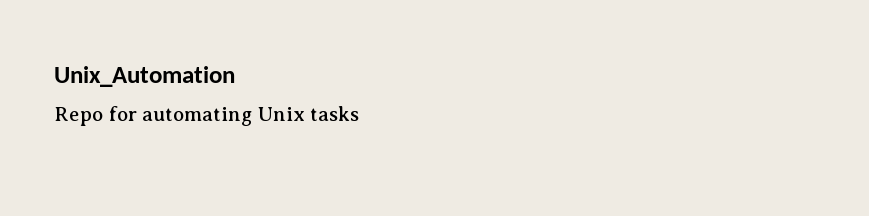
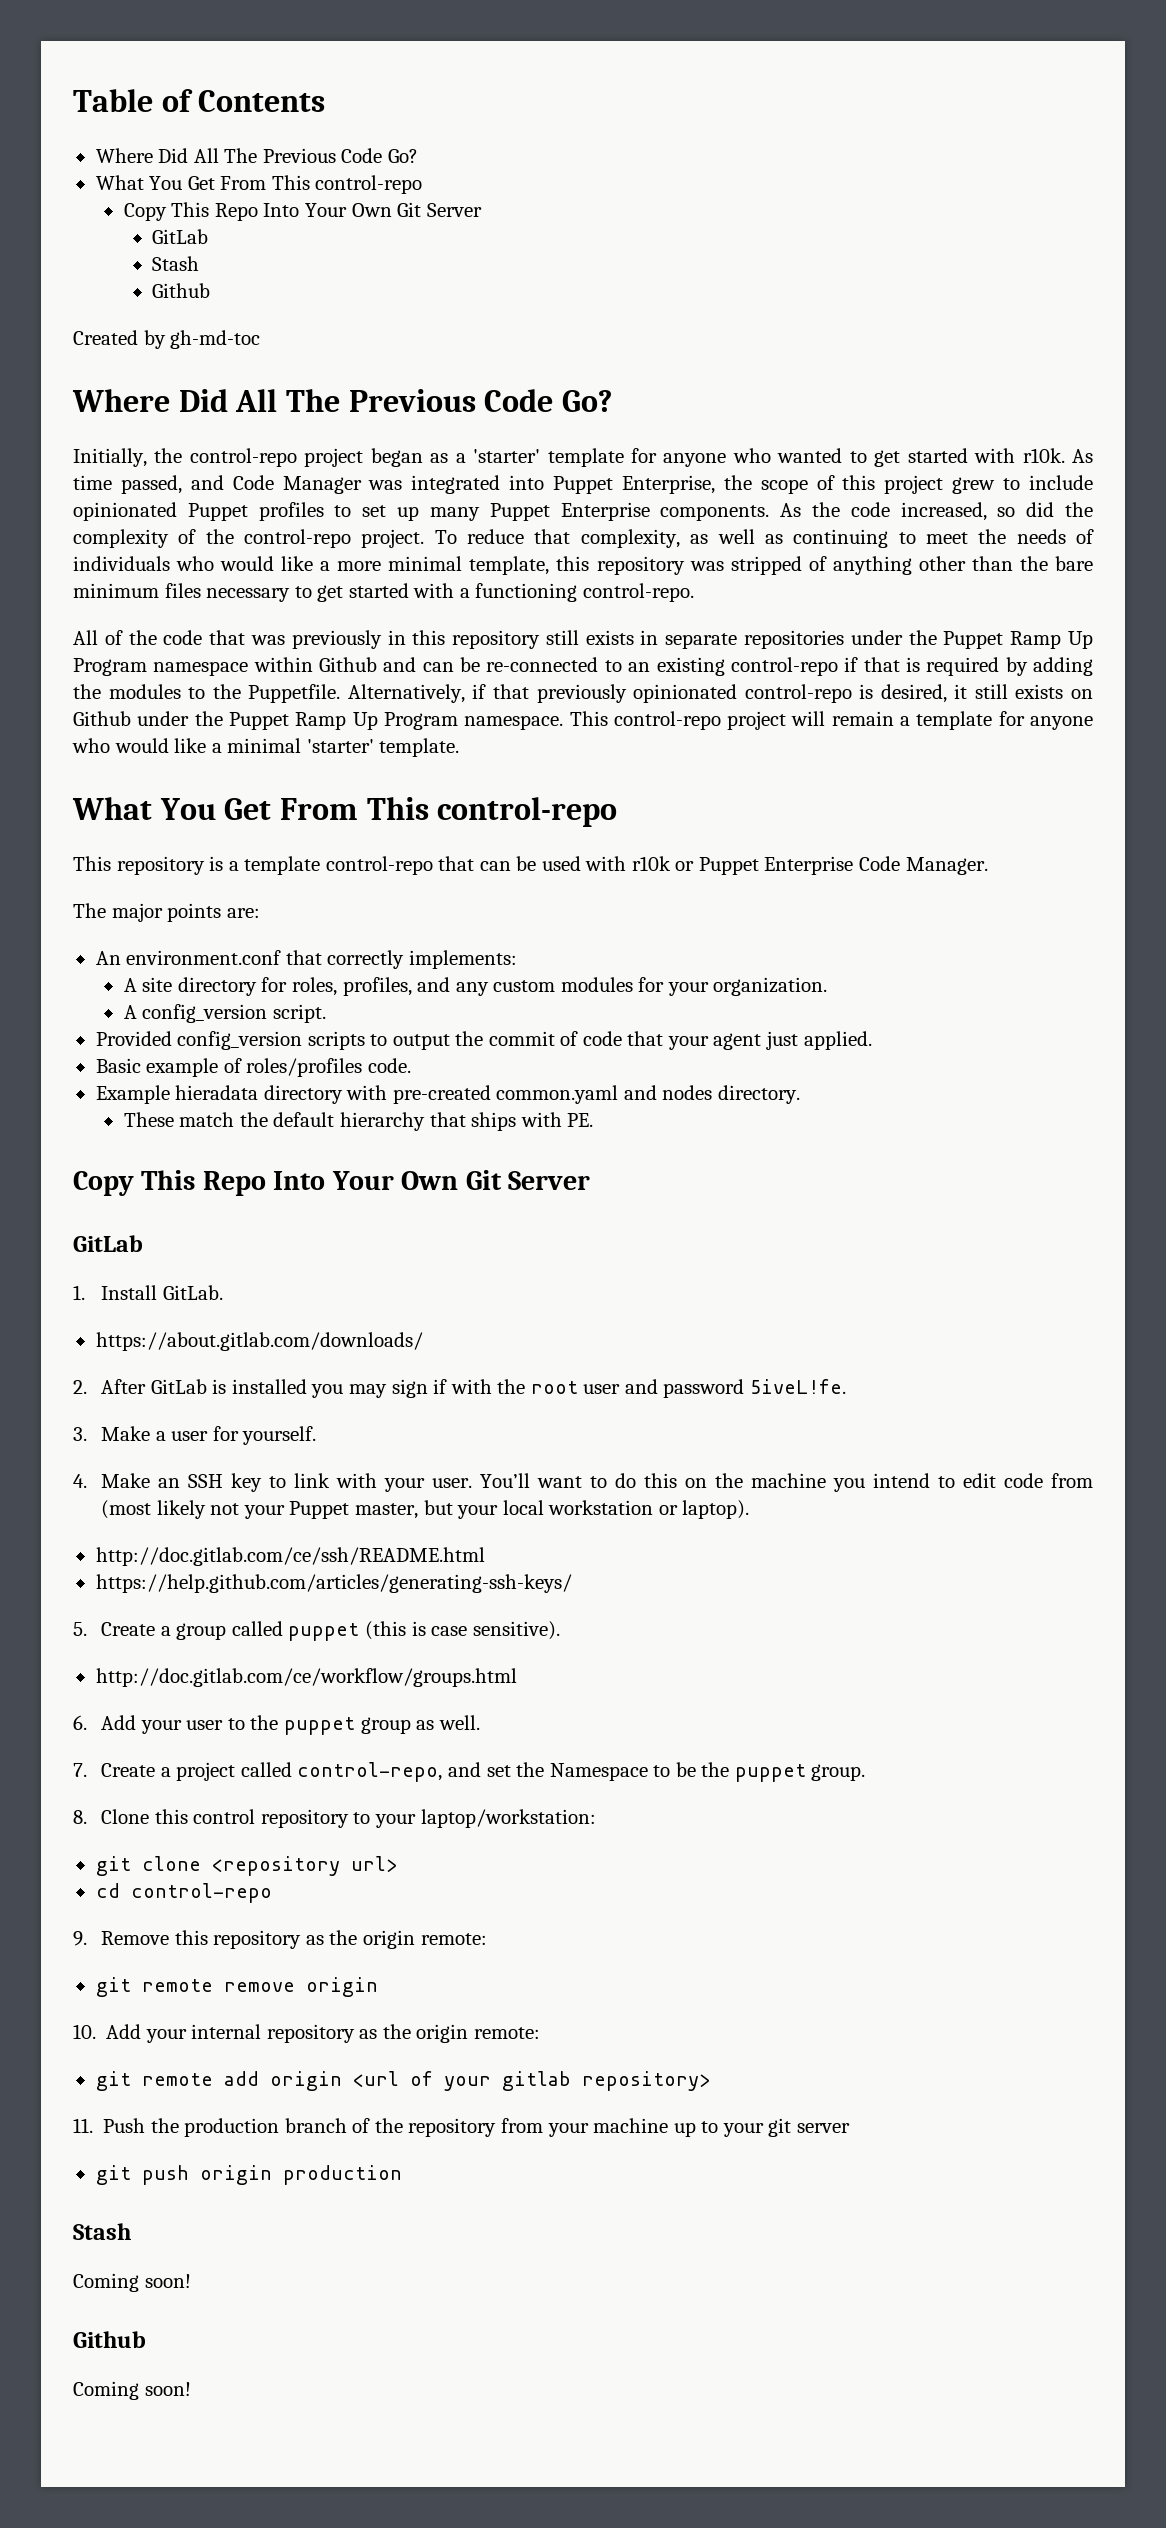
- Unix_Automation
- Repo for automating Unix tasks
+ Table of Contents
+ Where Did All The Previous Code Go?
+ What You Get From This control-repo
+ Copy This Repo Into Your Own Git Server
+ GitLab
+ Stash
+ Github
+ Created by gh-md-toc
+ Where Did All The Previous Code Go?
+ Initially, the control-repo project began as a 'starter' template for anyone who wanted to get started with r10k. As time passed, and Code Manager was integrated into Puppet Enterprise, the scope of this project grew to include opinionated Puppet profiles to set up many Puppet Enterprise components. As the code increased, so did the complexity of the control-repo project. To reduce that complexity, as well as continuing to meet the needs of individuals who would like a more minimal template, this repository was stripped of anything other than the bare minimum files necessary to get started with a functioning control-repo.
+ All of the code that was previously in this repository still exists in separate repositories under the Puppet Ramp Up Program namespace within Github and can be re-connected to an existing control-repo if that is required by adding the modules to the Puppetfile. Alternatively, if that previously opinionated control-repo is desired, it still exists on Github under the Puppet Ramp Up Program namespace. This control-repo project will remain a template for anyone who would like a minimal 'starter' template.
+ What You Get From This control-repo
+ This repository is a template control-repo that can be used with r10k or Puppet Enterprise Code Manager.
+ The major points are:
+ An environment.conf that correctly implements:
+ A site directory for roles, profiles, and any custom modules for your organization.
+ A config_version script.
+ Provided config_version scripts to output the commit of code that your agent just applied.
+ Basic example of roles/profiles code.
+ Example hieradata directory with pre-created common.yaml and nodes directory.
+ These match the default hierarchy that ships with PE.
+ Copy This Repo Into Your Own Git Server
+ GitLab
+ 1. Install GitLab.
+ https://about.gitlab.com/downloads/
+ 2. After GitLab is installed you may sign if with the root user and password 5iveL!fe.
+ 3. Make a user for yourself.
+ 4. Make an SSH key to link with your user. You’ll want to do this on the machine you intend to edit code from (most likely not your Puppet master, but your local workstation or laptop).
+ http://doc.gitlab.com/ce/ssh/README.html
+ https://help.github.com/articles/generating-ssh-keys/
+ 5. Create a group called puppet (this is case sensitive).
+ http://doc.gitlab.com/ce/workflow/groups.html
+ 6. Add your user to the puppet group as well.
+ 7. Create a project called control-repo, and set the Namespace to be the puppet group.
+ 8. Clone this control repository to your laptop/workstation:
+ git clone <repository url>
+ cd control-repo
+ 9. Remove this repository as the origin remote:
+ git remote remove origin
+ 10. Add your internal repository as the origin remote:
+ git remote add origin <url of your gitlab repository>
+ 11. Push the production branch of the repository from your machine up to your git server
+ git push origin production
+ Stash
+ Coming soon!
+ Github
+ Coming soon!

